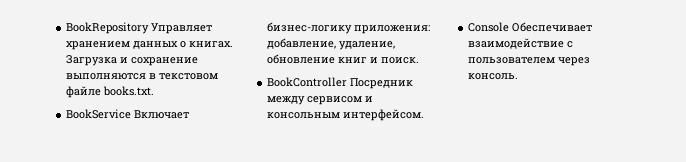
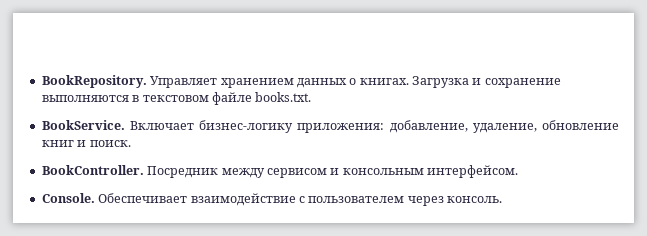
- BookRepository Управляет хранением данных о книгах.
+ BookRepository. Управляет хранением данных о книгах.
- BookService Включает бизнес-логику приложения: добавление, удаление, обновление книг и поиск.
+ BookService. Включает бизнес-логику приложения: добавление, удаление, обновление книг и поиск.
- BookController Посредник между сервисом и консольным интерфейсом.
+ BookController. Посредник между сервисом и консольным интерфейсом.
- Console Обеспечивает взаимодействие с пользователем через консоль.
+ Console. Обеспечивает взаимодействие с пользователем через консоль.

